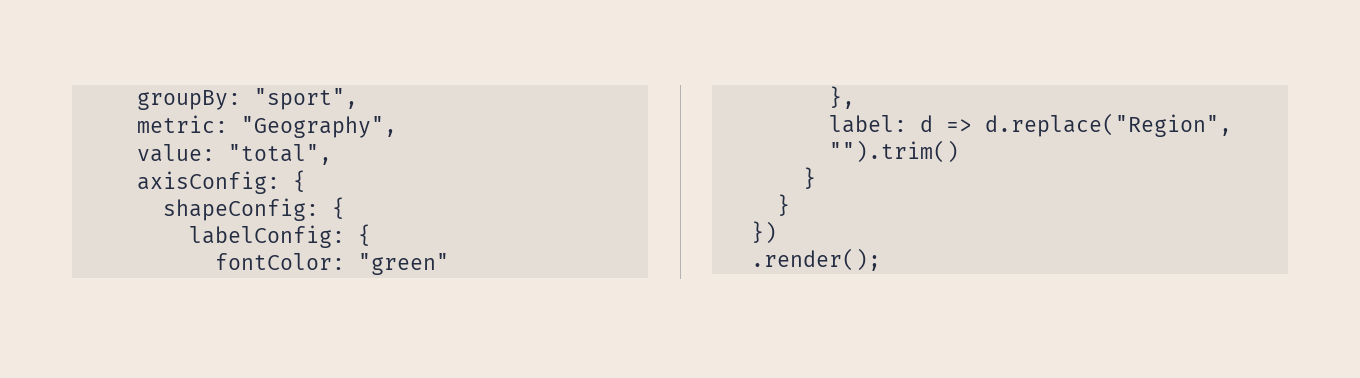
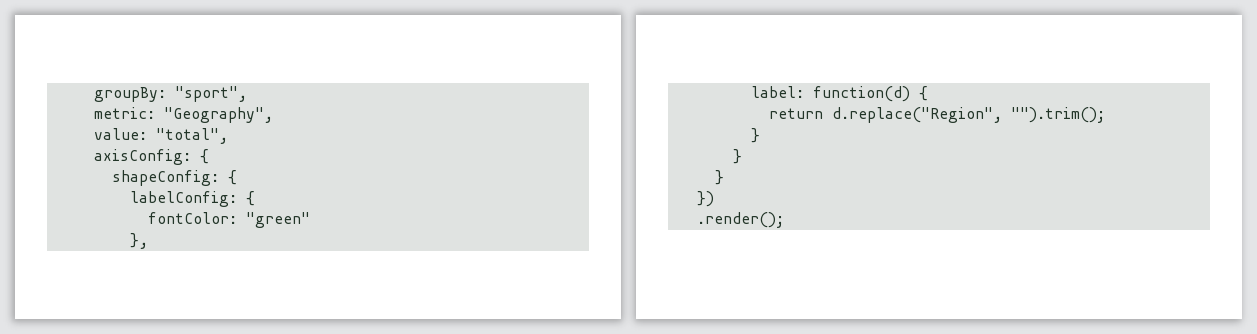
- label: d => d.replace("Region", "").trim()
+ label: function(d) {
+ return d.replace("Region", "").trim();
+ }

